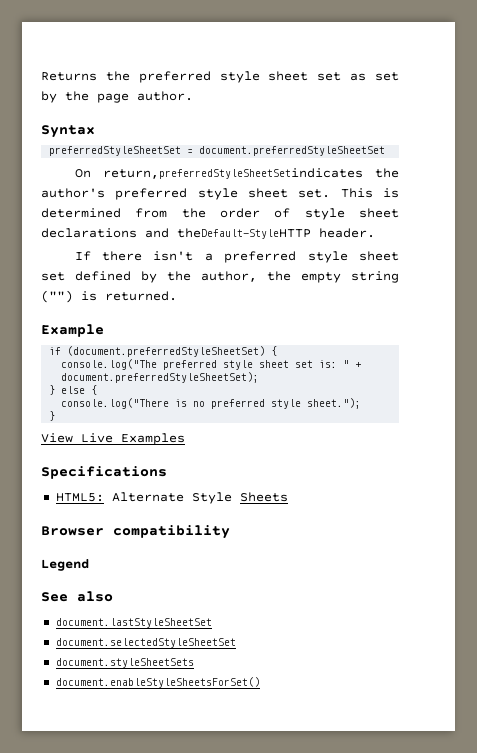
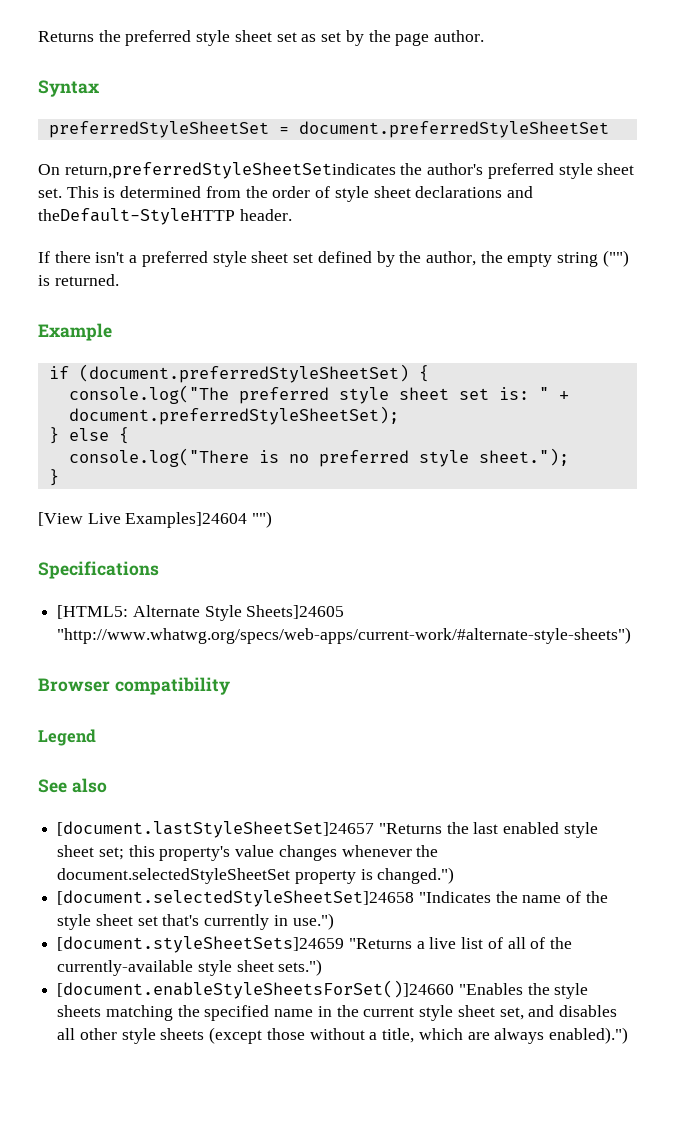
- View Live Examples
+ [View Live Examples]24604 "")
- HTML5: Alternate Style Sheets
+ [HTML5: Alternate Style Sheets]24605 "http://www.whatwg.org/specs/web-apps/current-work/#alternate-style-sheets")
- document.lastStyleSheetSet
- document.selectedStyleSheetSet
- document.styleSheetSets
- document.enableStyleSheetsForSet()
+ [document.lastStyleSheetSet]24657 "Returns the last enabled style sheet set; this property's value changes whenever the document.selectedStyleSheetSet property is changed.")
+ [document.selectedStyleSheetSet]24658 "Indicates the name of the style sheet set that's currently in use.")
+ [document.styleSheetSets]24659 "Returns a live list of all of the currently-available style sheet sets.")
+ [document.enableStyleSheetsForSet()]24660 "Enables the style sheets matching the specified name in the current style sheet set, and disables all other style sheets (except those without a title, which are always enabled).")

